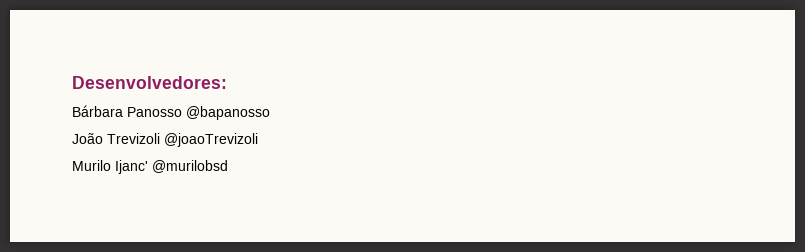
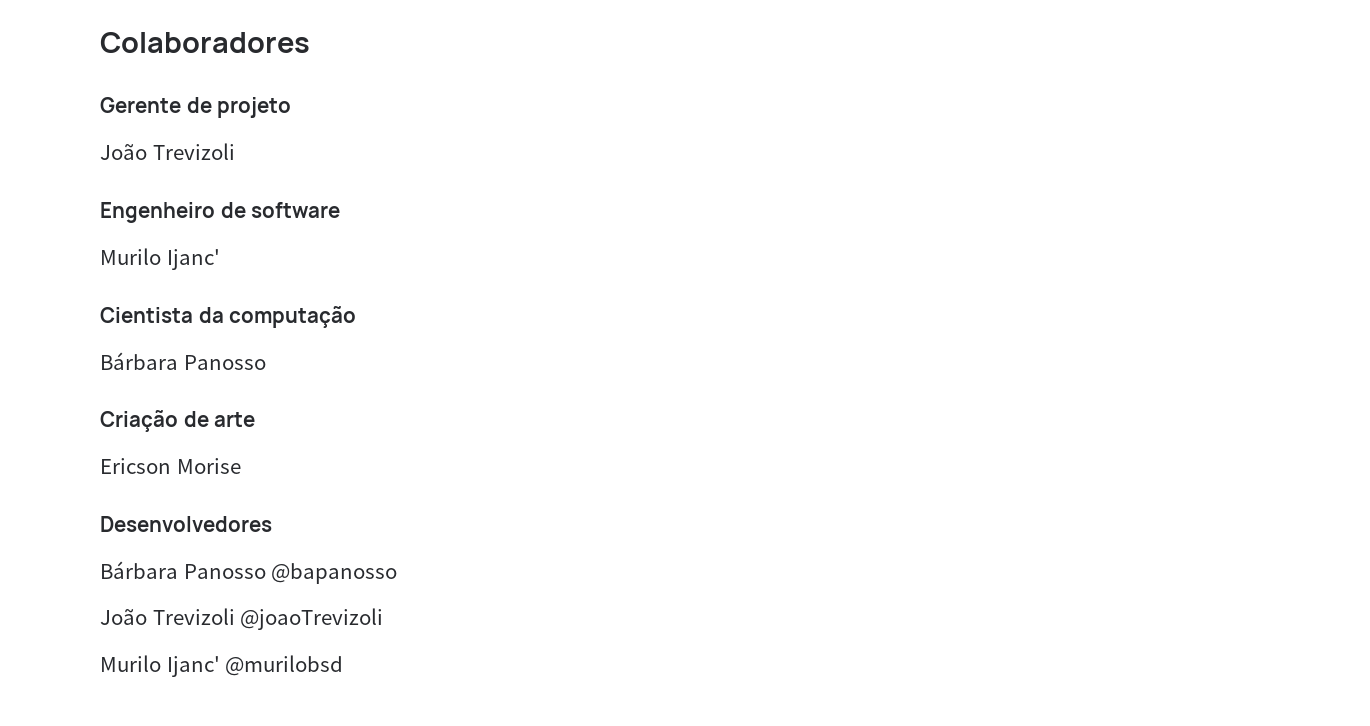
- Desenvolvedores:
+ Colaboradores
+ Gerente de projeto
+ João Trevizoli
+ Engenheiro de software
+ Murilo Ijanc'
+ Cientista da computação
+ Bárbara Panosso
+ Criação de arte
+ Ericson Morise
+ Desenvolvedores

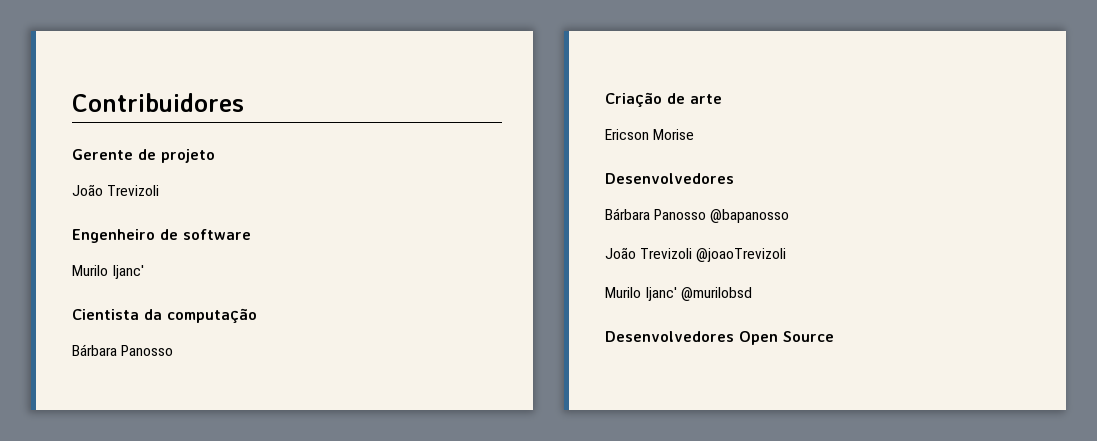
- Colaboradores
+ Contribuidores
+ Desenvolvedores Open Source

